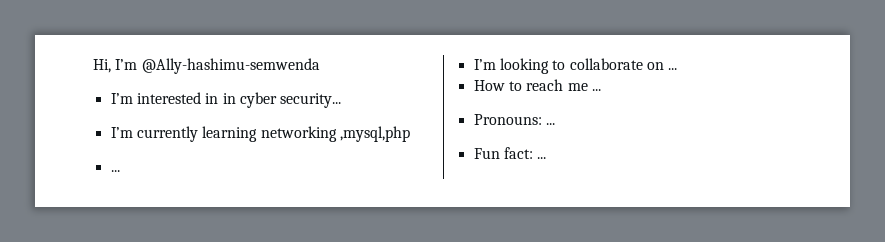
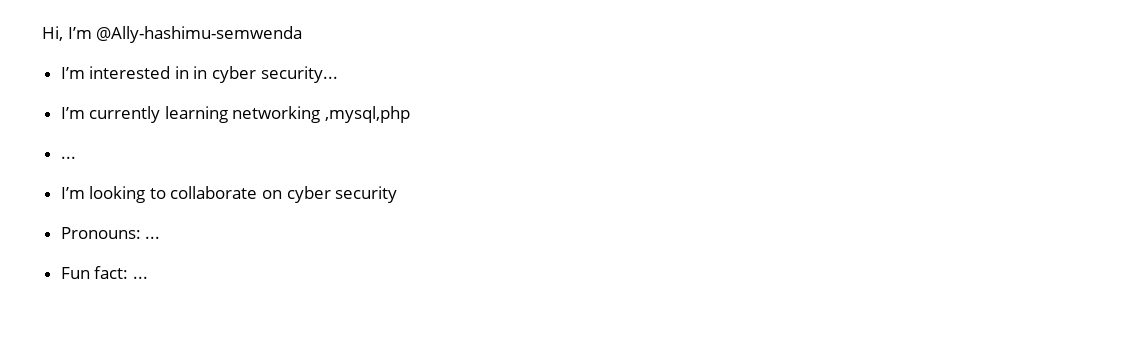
- I’m looking to collaborate on ...
- How to reach me ...
+ I’m looking to collaborate on cyber security

